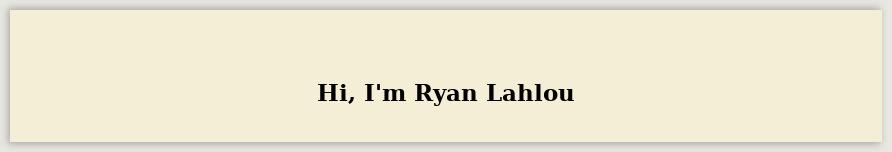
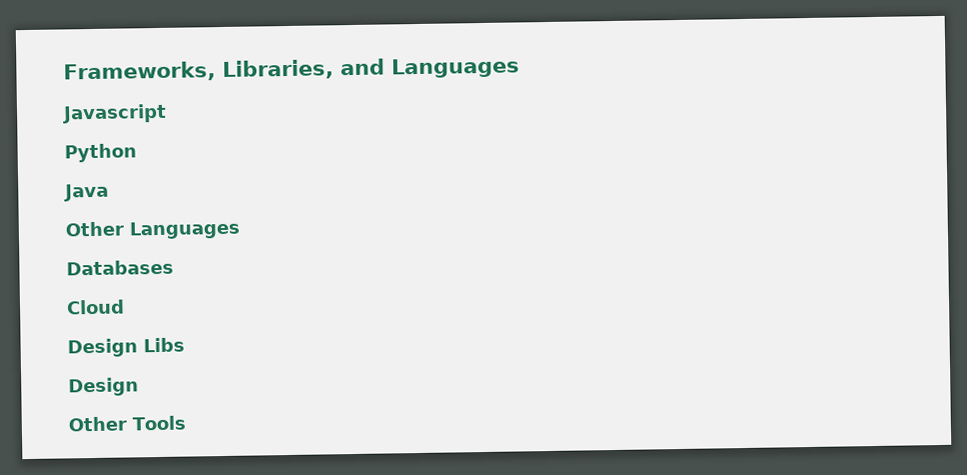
- Hi, I'm Ryan Lahlou
+ Frameworks, Libraries, and Languages
+ Javascript
+ Python
+ Java
+ Other Languages
+ Databases
+ Cloud
+ Design Libs
+ Design
+ Other Tools

